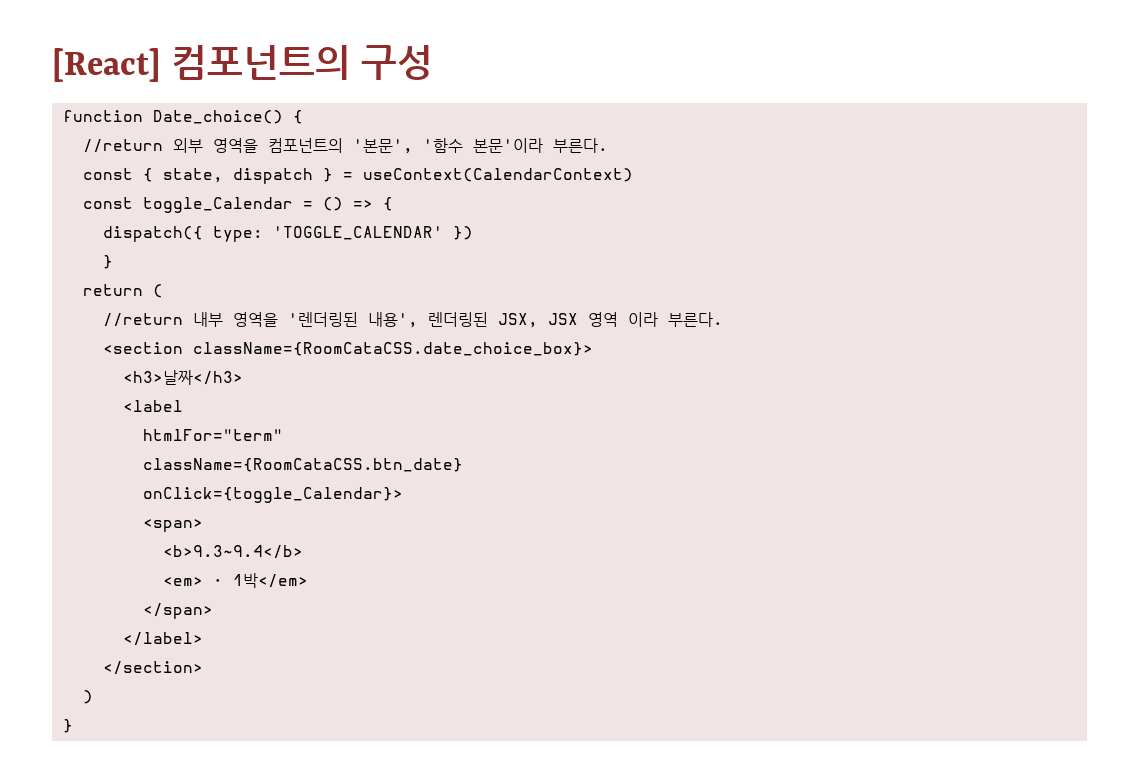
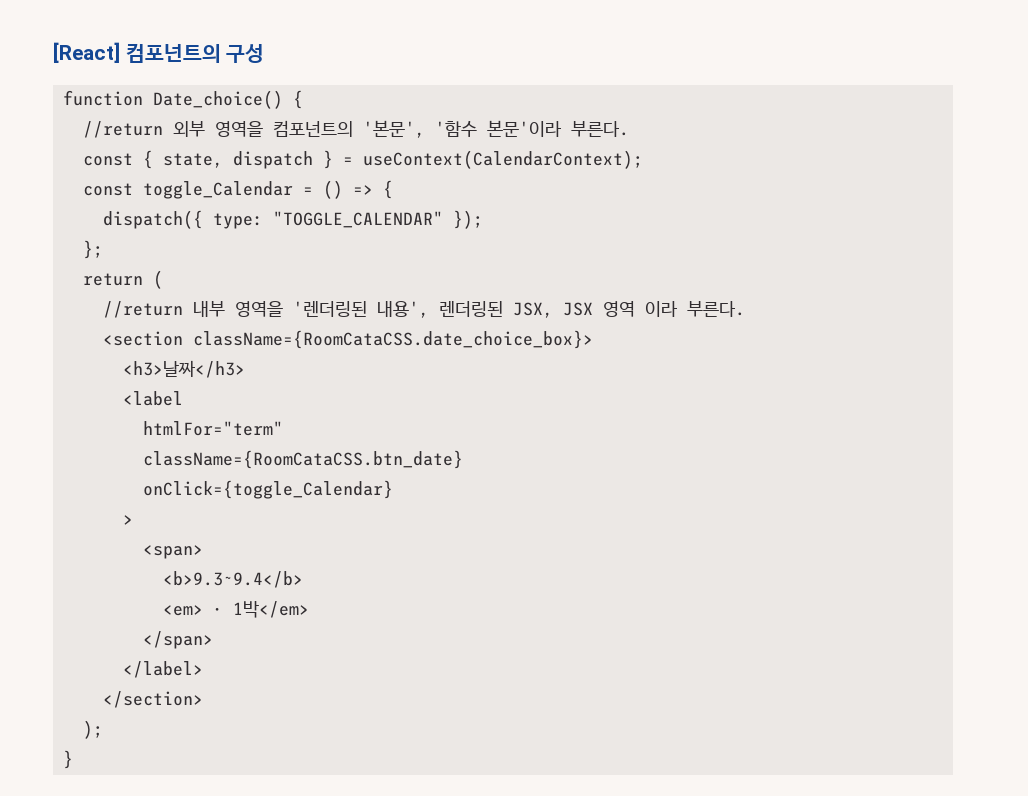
- const { state, dispatch } = useContext(CalendarContext)
+ const { state, dispatch } = useContext(CalendarContext);
- dispatch({ type: 'TOGGLE_CALENDAR' })
- }
+ dispatch({ type: "TOGGLE_CALENDAR" });
+ };
- onClick={toggle_Calendar}>
+ onClick={toggle_Calendar}
+ >
- )
+ );

